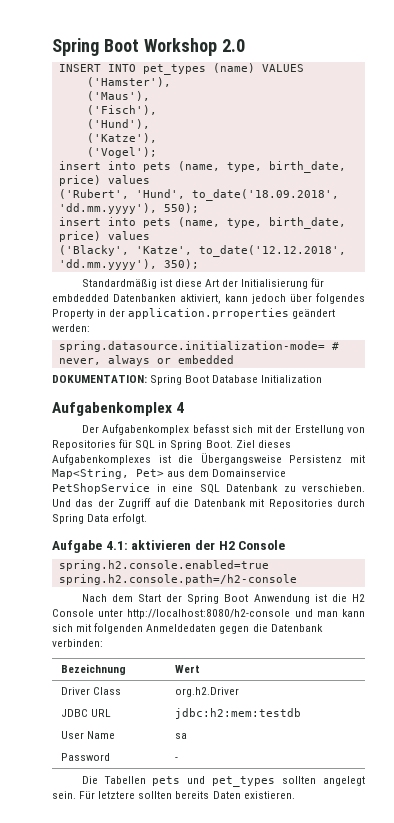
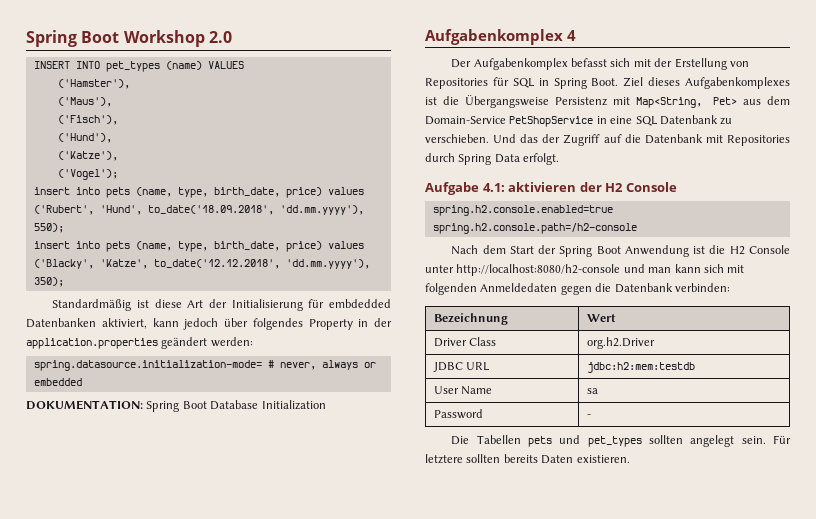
- Standardmäßig ist diese Art der Initialisierung für embdedded Datenbanken aktiviert, kann jedoch über folgendes Property in der application.prroperties geändert werden:
+ Standardmäßig ist diese Art der Initialisierung für embdedded Datenbanken aktiviert, kann jedoch über folgendes Property in der application.properties geändert werden:
- Ziel dieses Aufgabenkomplexes ist die Übergangsweise Persistenz mit Map<String, Pet> aus dem Domainservice PetShopService in eine SQL Datenbank zu verschieben.
+ Ziel dieses Aufgabenkomplexes ist die Übergangsweise Persistenz mit Map<String, Pet> aus dem Domain-Service PetShopService in eine SQL Datenbank zu verschieben.

